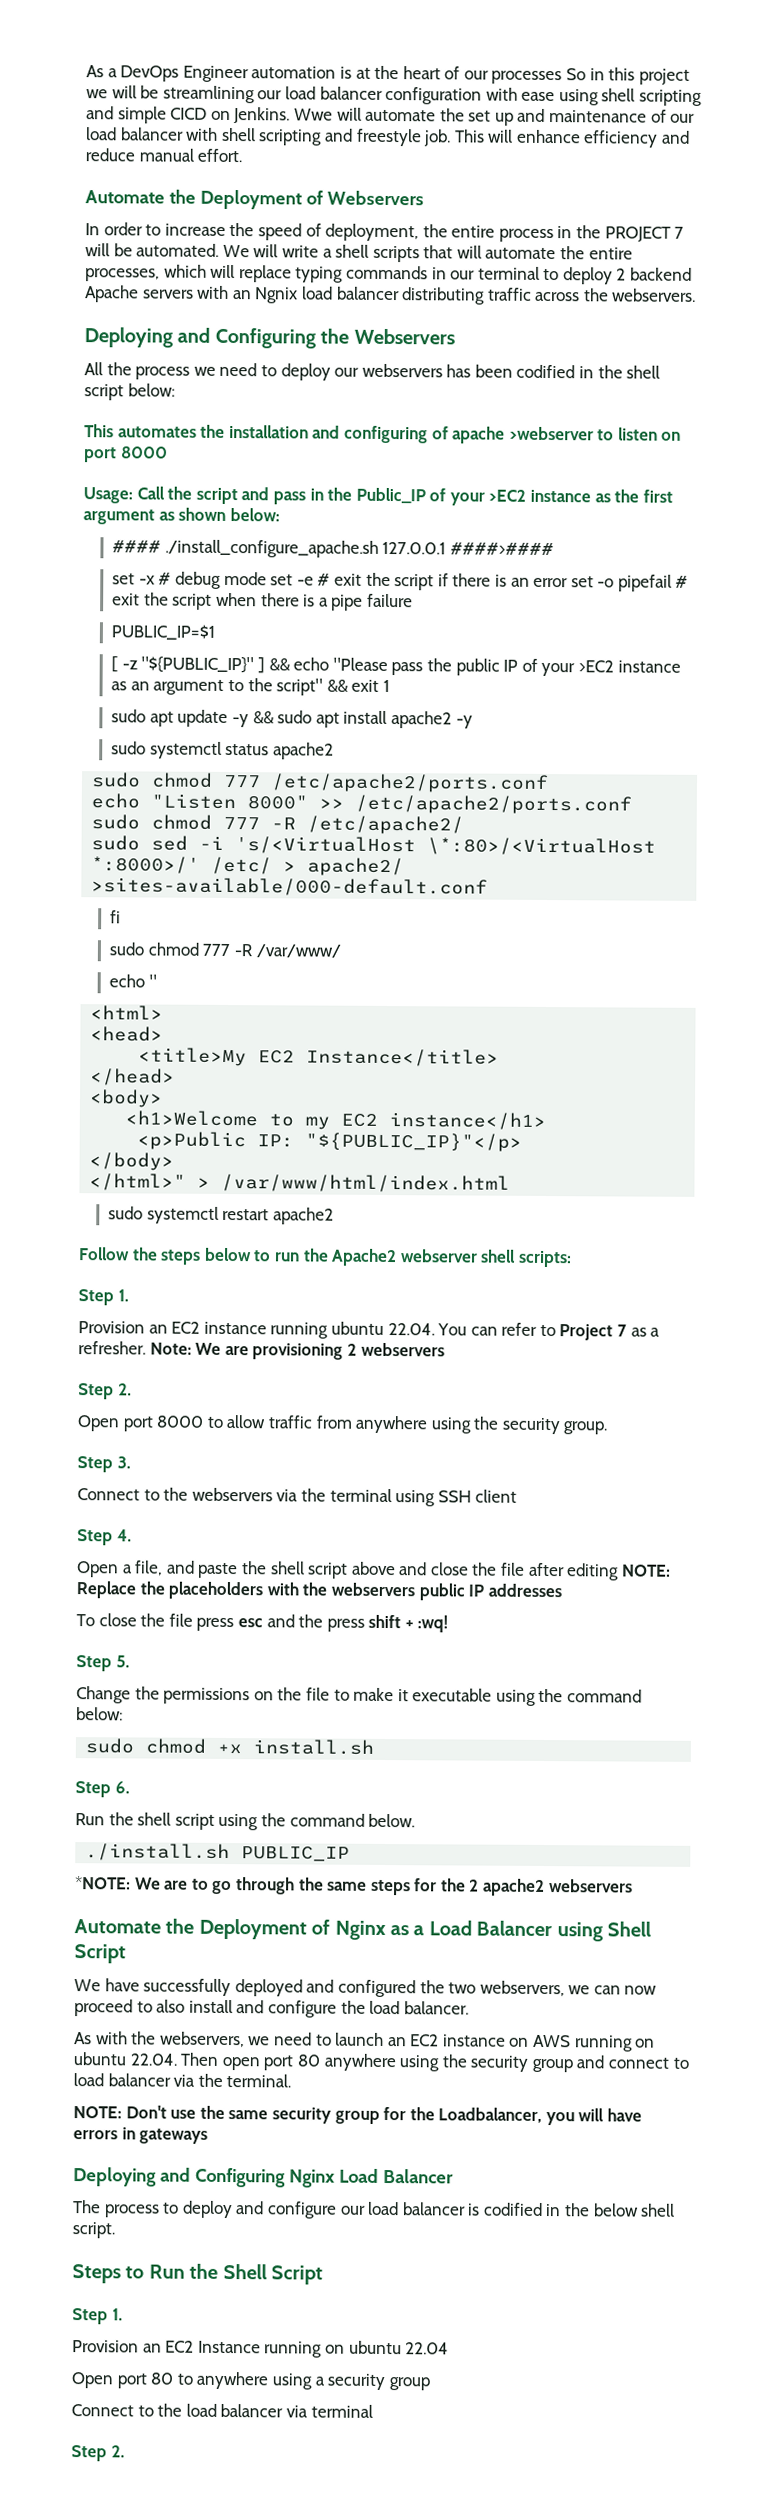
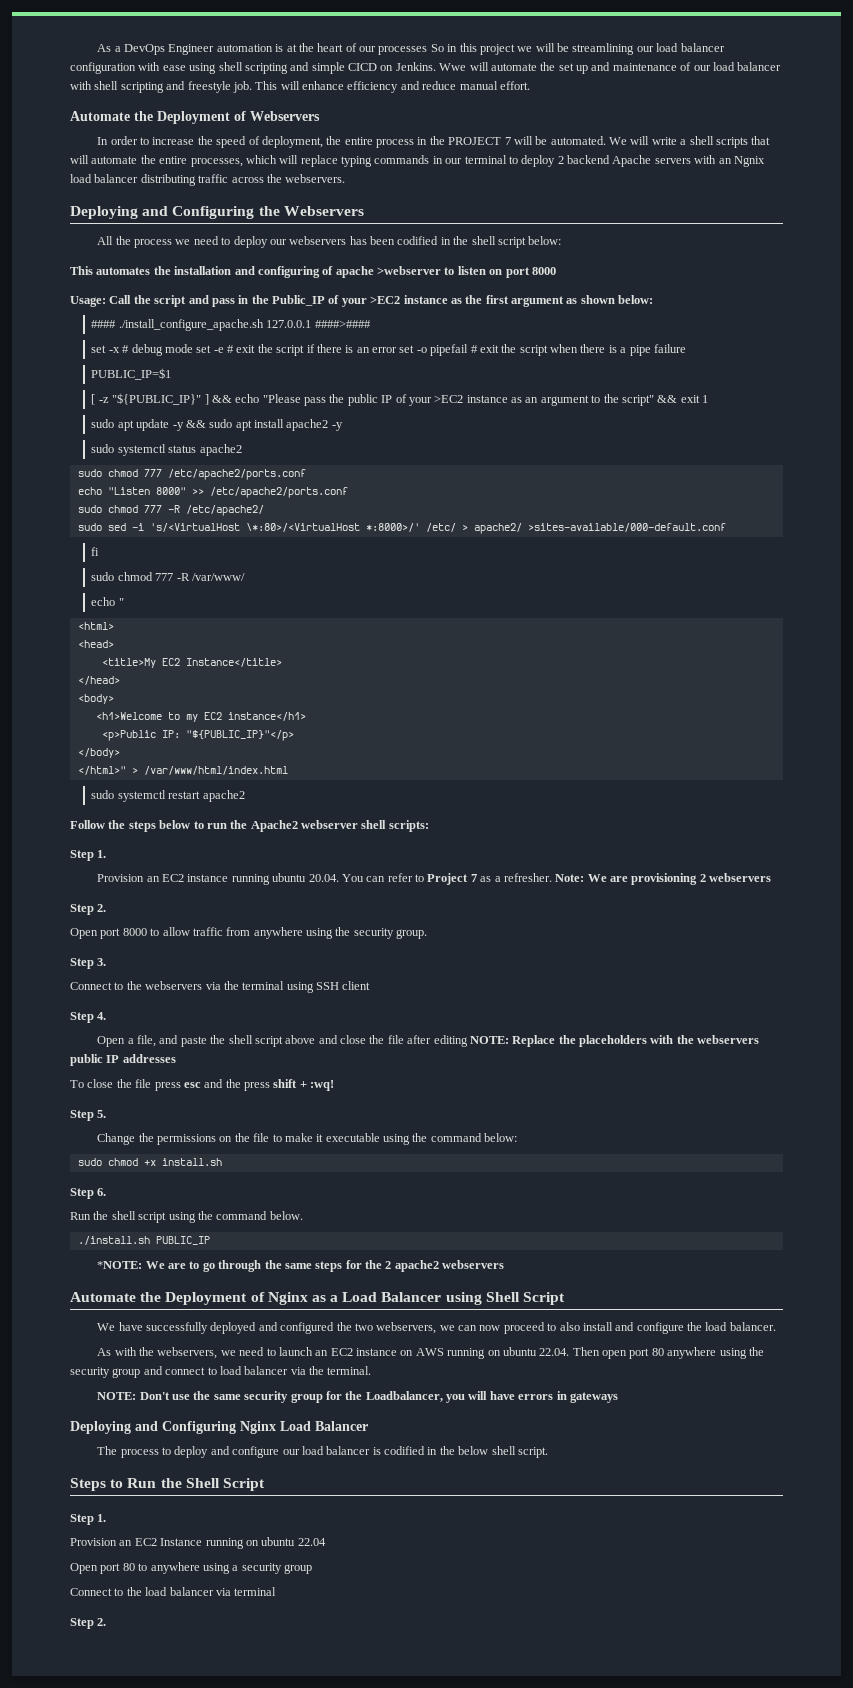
- Provision an EC2 instance running ubuntu 22.04. You can refer to Project 7 as a refresher.
+ Provision an EC2 instance running ubuntu 20.04. You can refer to Project 7 as a refresher.

